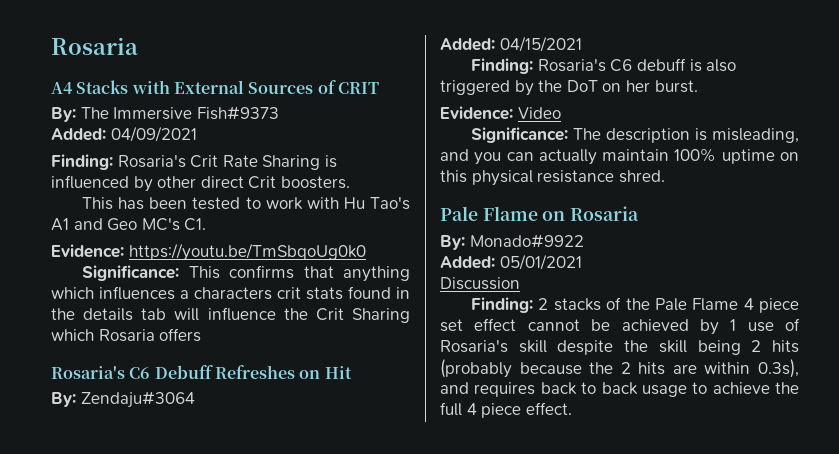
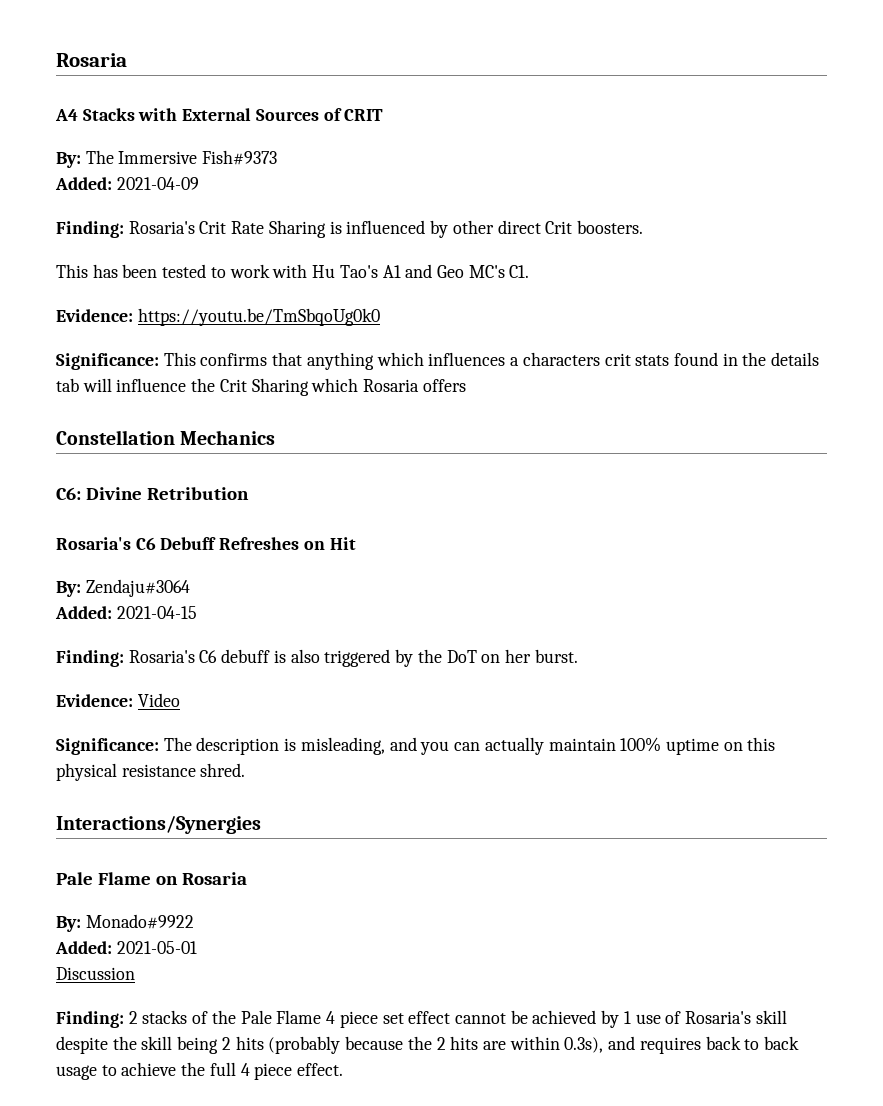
- Added: 04/09/2021
+ Added: 2021-04-09
+ Constellation Mechanics
+ C6: Divine Retribution
- Added: 04/15/2021
+ Added: 2021-04-15
+ Interactions/Synergies
- Added: 05/01/2021
+ Added: 2021-05-01

